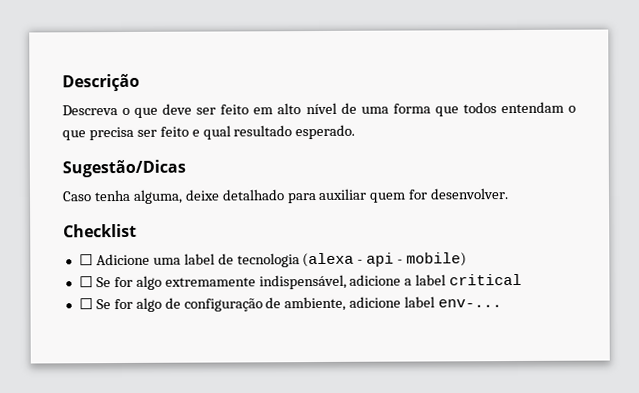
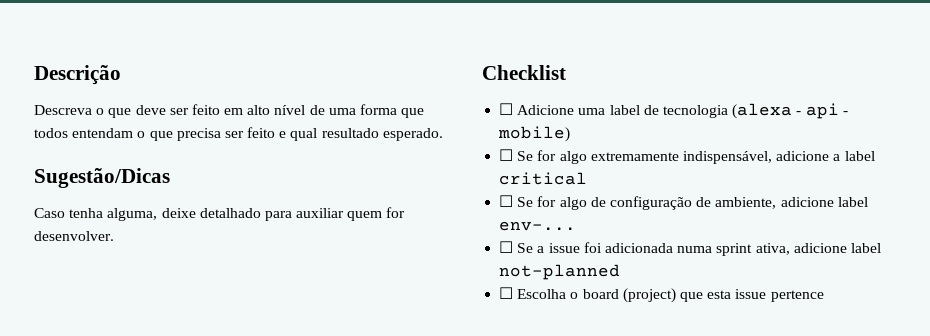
+ ☐ Se a issue foi adicionada numa sprint ativa, adicione label not-planned
+ ☐ Escolha o board (project) que esta issue pertence

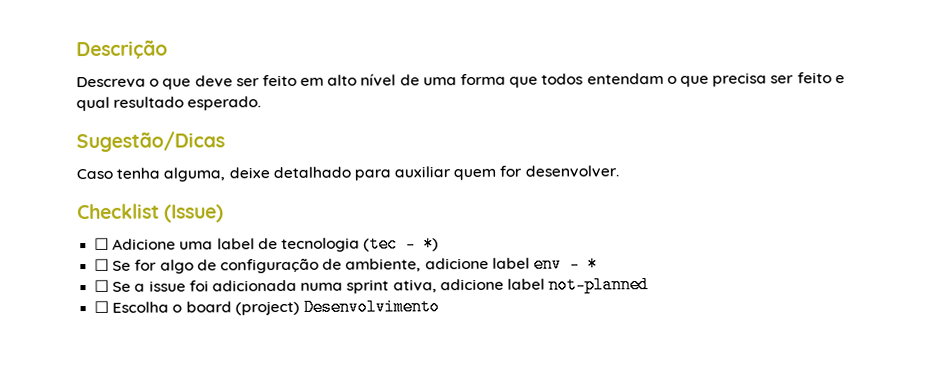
- Checklist
+ Checklist (Issue)
- ☐ Adicione uma label de tecnologia (alexa - api - mobile)
- ☐ Se for algo extremamente indispensável, adicione a label critical
+ ☐ Adicione uma label de tecnologia (tec - *)
- ☐ Se for algo de configuração de ambiente, adicione label env-...
+ ☐ Se for algo de configuração de ambiente, adicione label env - *
- ☐ Escolha o board (project) que esta issue pertence
+ ☐ Escolha o board (project) Desenvolvimento

